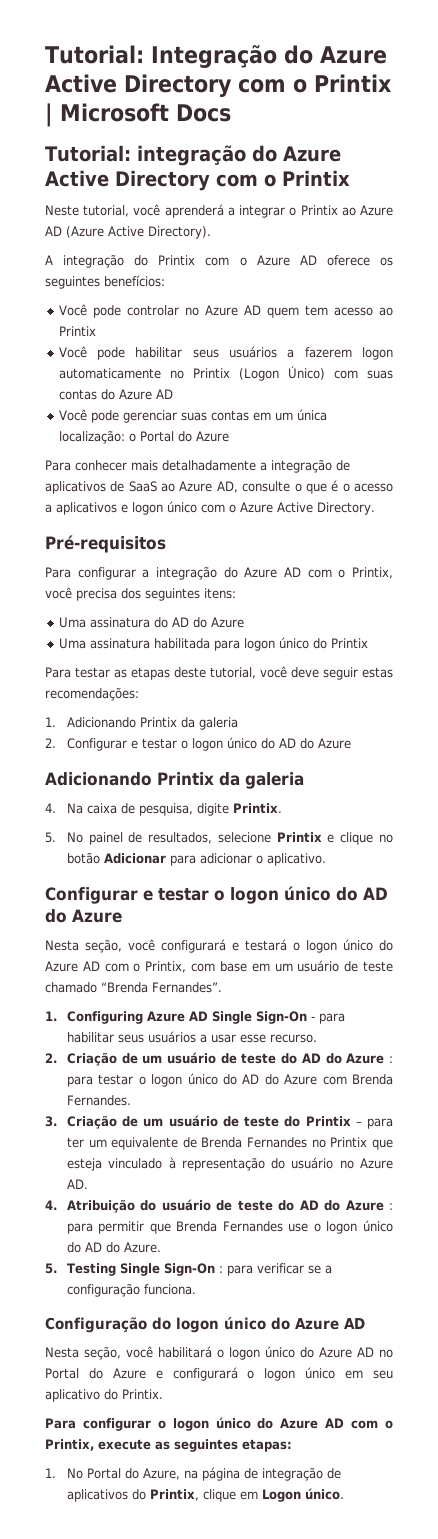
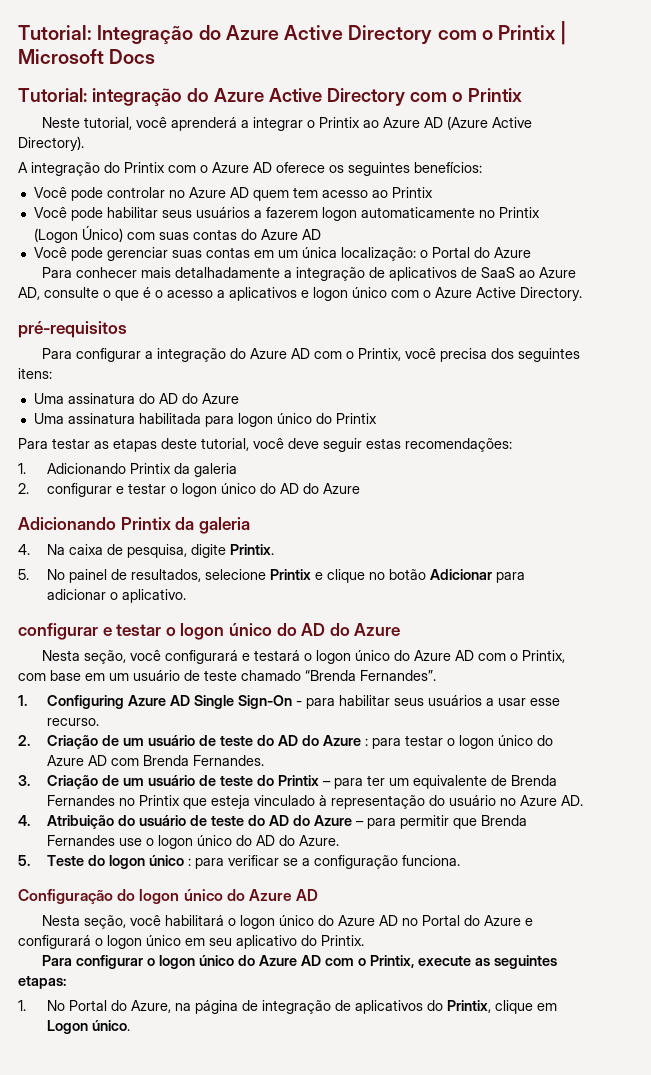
- Pré-requisitos
+ pré-requisitos
- 2. Configurar e testar o logon único do AD do Azure
+ 2. configurar e testar o logon único do AD do Azure
  5. No painel de resultados, selecione Printix e clique no botão Adicionar para adicionar o aplicativo.
- Configurar e testar o logon único do AD do Azure
+ configurar e testar o logon único do AD do Azure
- 2. Criação de um usuário de teste do AD do Azure : para testar o logon único do AD do Azure com Brenda Fernandes.
+ 2. Criação de um usuário de teste do AD do Azure : para testar o logon único do Azure AD com Brenda Fernandes.
- 4. Atribuição do usuário de teste do AD do Azure : para permitir que Brenda Fernandes use o logon único do AD do Azure.
+ 4. Atribuição do usuário de teste do AD do Azure – para permitir que Brenda Fernandes use o logon único do AD do Azure.
- 5. Testing Single Sign-On : para verificar se a configuração funciona.
+ 5. Teste do logon único : para verificar se a configuração funciona.

